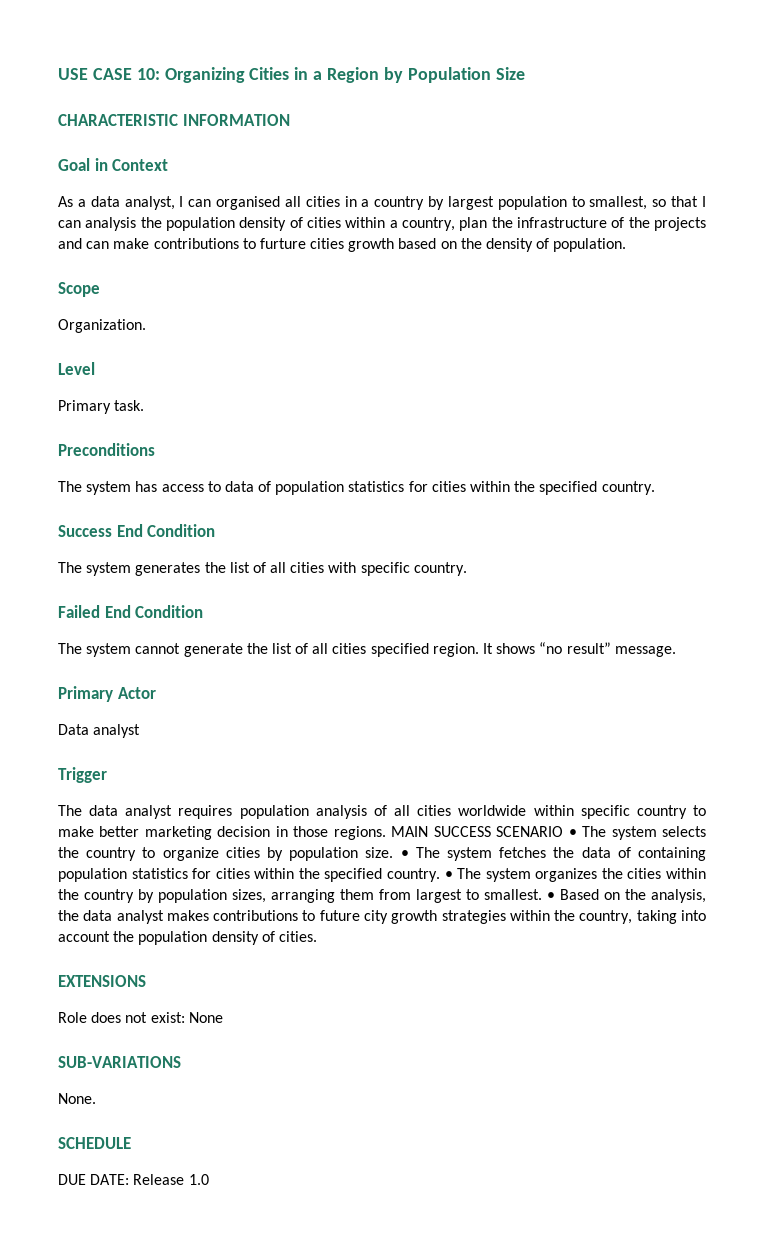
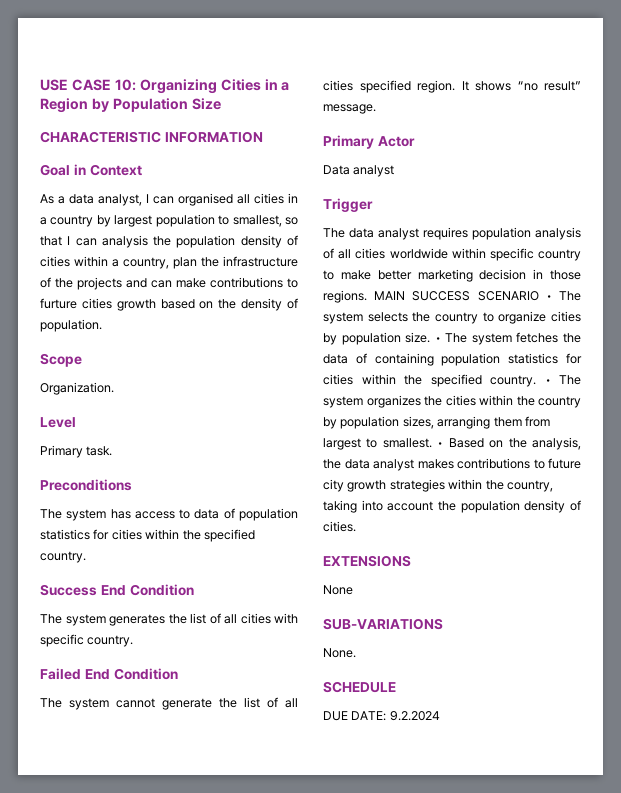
- Role does not exist: None
+ None
- DUE DATE: Release 1.0
+ DUE DATE: 9.2.2024

